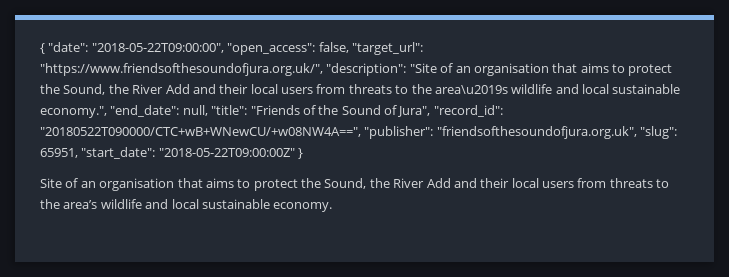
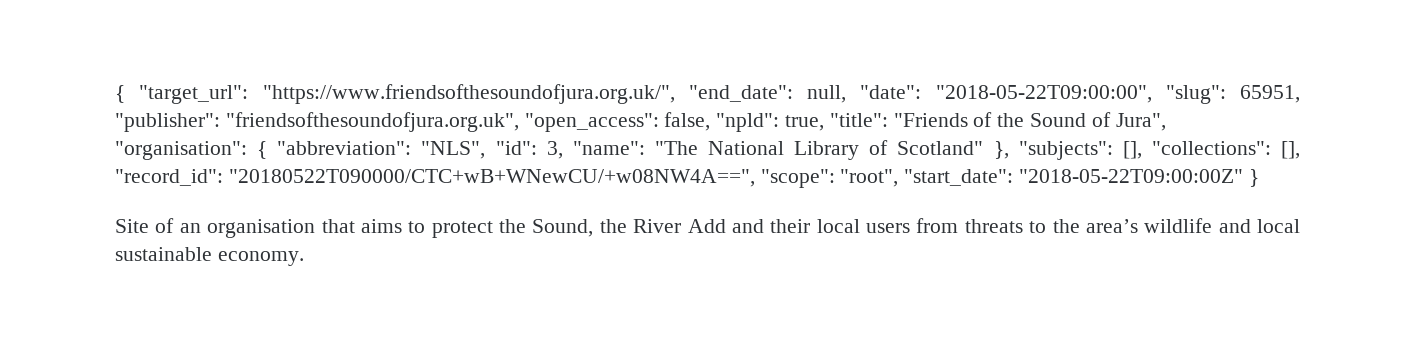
- { "date": "2018-05-22T09:00:00", "open_access": false, "target_url": "https://www.friendsofthesoundofjura.org.uk/", "description": "Site of an organisation that aims to protect the Sound, the River Add and their local users from threats to the area\u2019s wildlife and local sustainable economy.", "end_date": null, "title": "Friends of the Sound of Jura", "record_id": "20180522T090000/CTC+wB+WNewCU/+w08NW4A==", "publisher": "friendsofthesoundofjura.org.uk", "slug": 65951, "start_date": "2018-05-22T09:00:00Z" }
+ { "target_url": "https://www.friendsofthesoundofjura.org.uk/", "end_date": null, "date": "2018-05-22T09:00:00", "slug": 65951, "publisher": "friendsofthesoundofjura.org.uk", "open_access": false, "npld": true, "title": "Friends of the Sound of Jura", "organisation": { "abbreviation": "NLS", "id": 3, "name": "The National Library of Scotland" }, "subjects": [], "collections": [], "record_id": "20180522T090000/CTC+wB+WNewCU/+w08NW4A==", "scope": "root", "start_date": "2018-05-22T09:00:00Z" }

